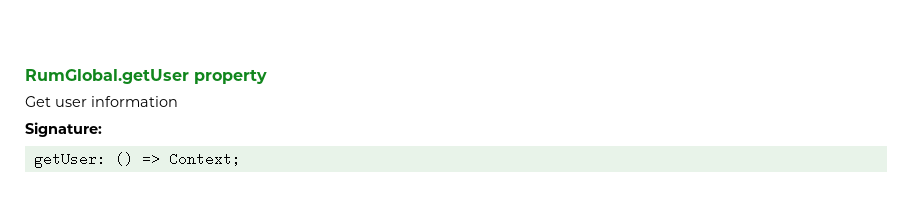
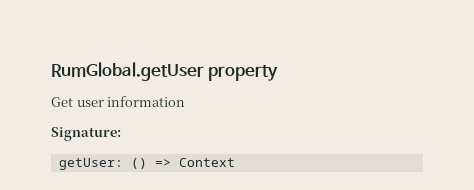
- getUser: () => Context;
+ getUser: () => Context

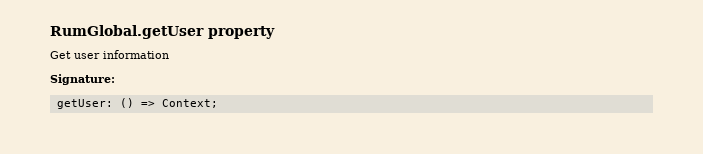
- getUser: () => Context
+ getUser: () => Context;

